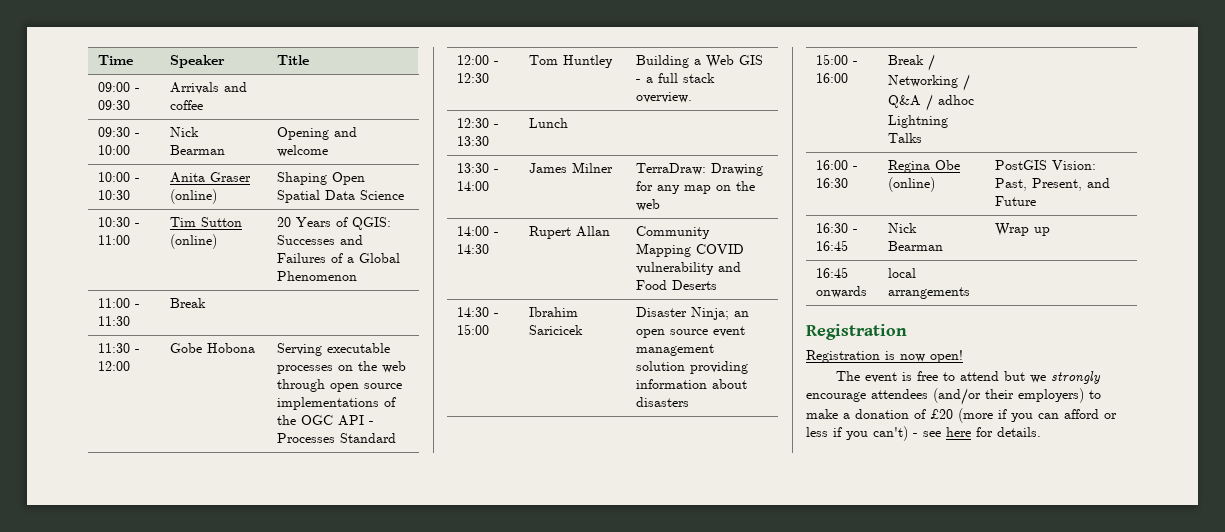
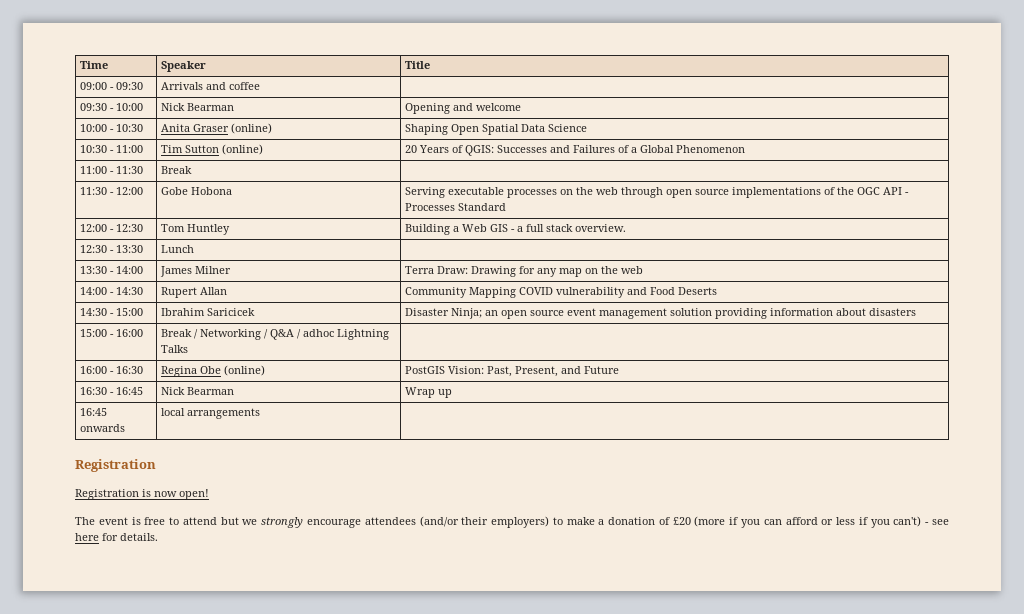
- 13:30 - 14:00 | James Milner | TerraDraw: Drawing for any map on the web
+ 13:30 - 14:00 | James Milner | Terra Draw: Drawing for any map on the web

